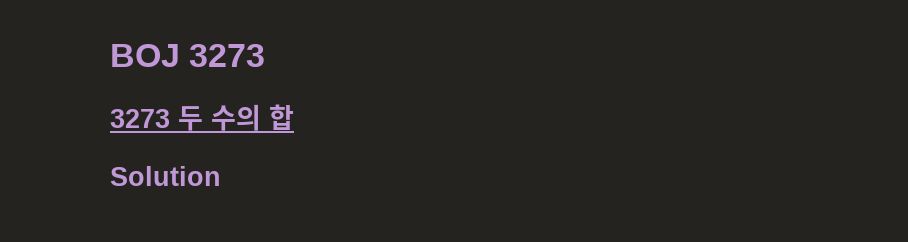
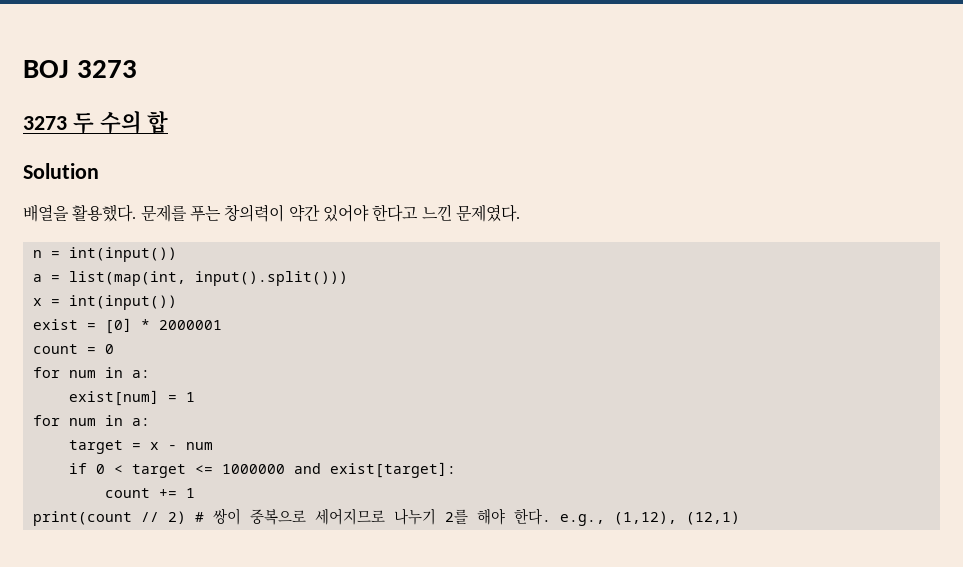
+ 배열을 활용했다. 문제를 푸는 창의력이 약간 있어야 한다고 느낀 문제였다.
+ n = int(input())
+ a = list(map(int, input().split()))
+ x = int(input())
+ exist = [0] * 2000001
+ count = 0
+ for num in a:
+ exist[num] = 1
+ for num in a:
+ target = x - num
+ if 0 < target <= 1000000 and exist[target]:
+ count += 1
+ print(count // 2) # 쌍이 중복으로 세어지므로 나누기 2를 해야 한다. e.g., (1,12), (12,1)

